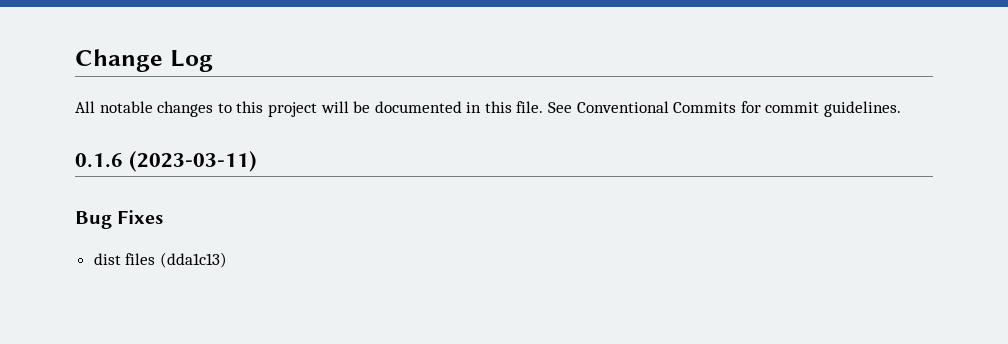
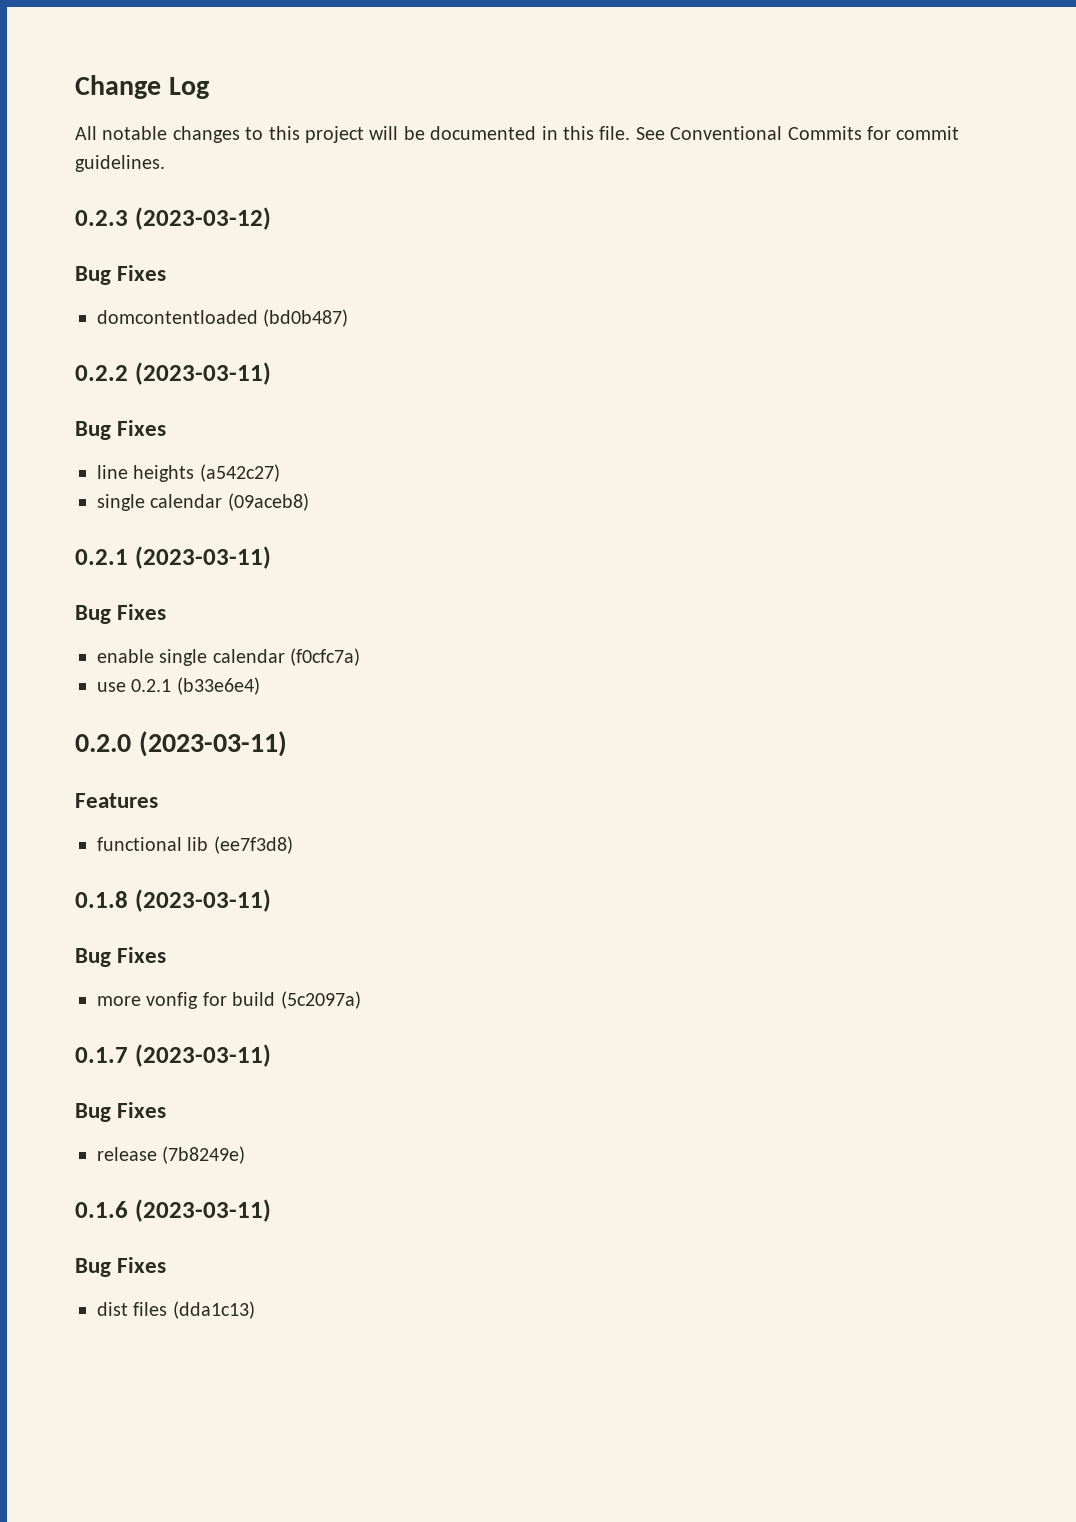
+ 0.2.3 (2023-03-12)
+ Bug Fixes
+ domcontentloaded (bd0b487)
+ 0.2.2 (2023-03-11)
+ Bug Fixes
+ line heights (a542c27)
+ single calendar (09aceb8)
+ 0.2.1 (2023-03-11)
+ Bug Fixes
+ enable single calendar (f0cfc7a)
+ use 0.2.1 (b33e6e4)
+ 0.2.0 (2023-03-11)
+ Features
+ functional lib (ee7f3d8)
+ 0.1.8 (2023-03-11)
+ Bug Fixes
+ more vonfig for build (5c2097a)
+ 0.1.7 (2023-03-11)
+ Bug Fixes
+ release (7b8249e)

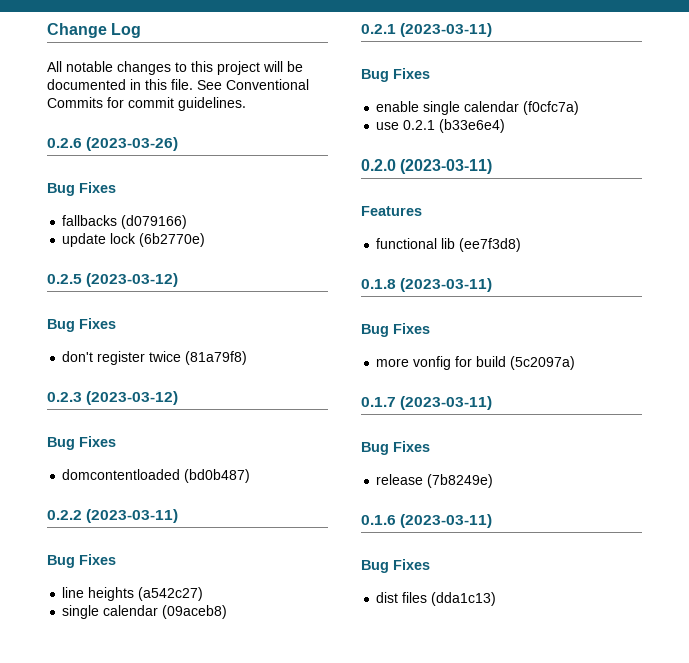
+ 0.2.6 (2023-03-26)
+ Bug Fixes
+ fallbacks (d079166)
+ update lock (6b2770e)
+ 0.2.5 (2023-03-12)
+ Bug Fixes
+ don't register twice (81a79f8)

